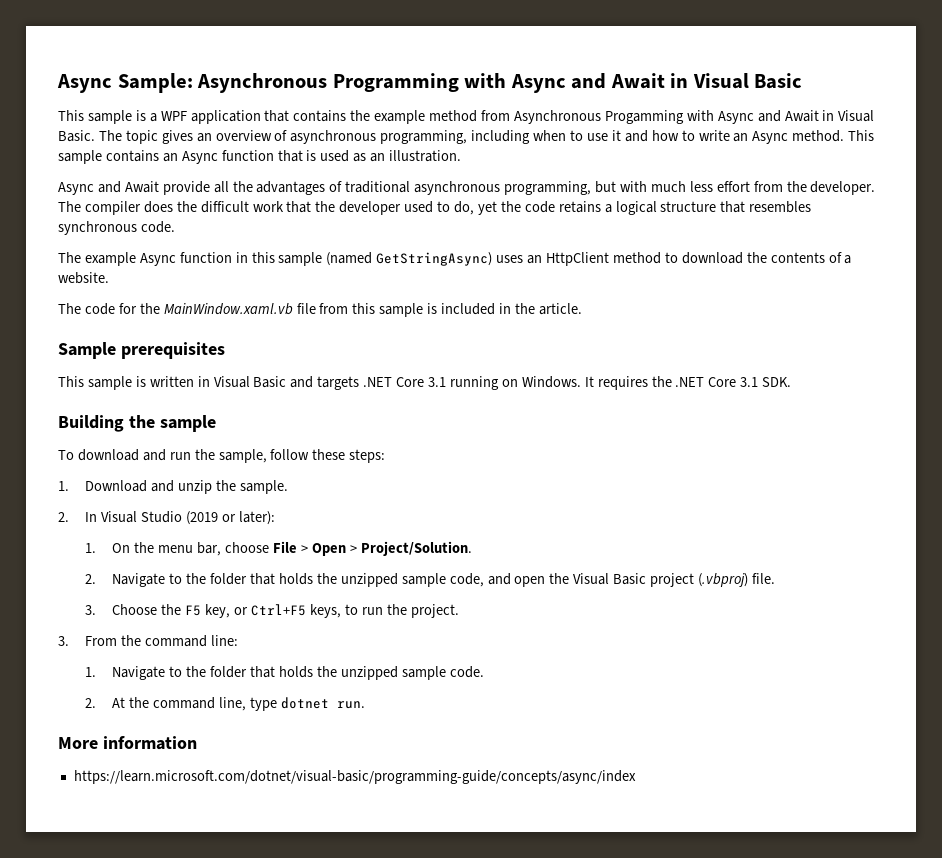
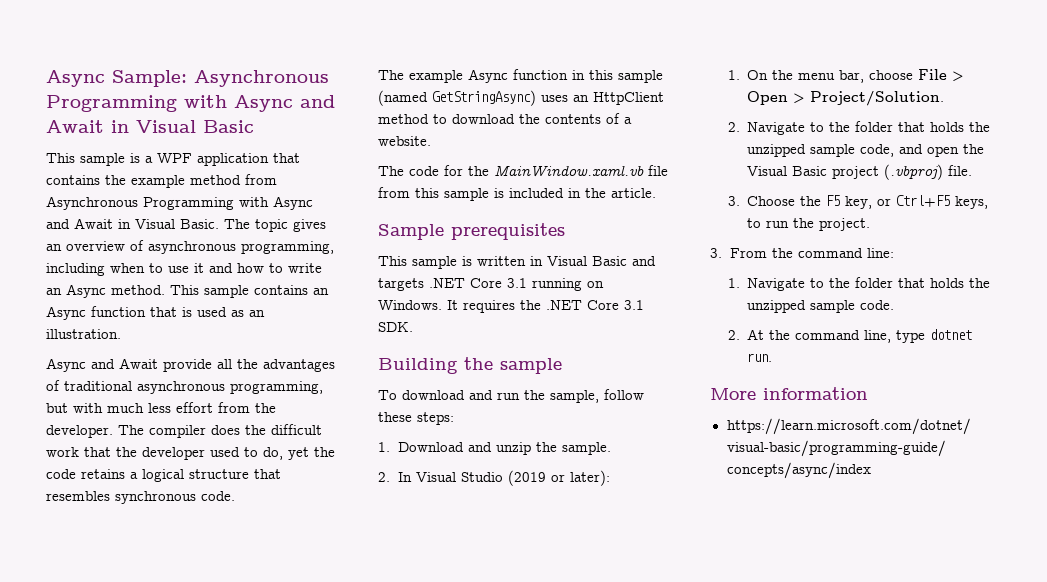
- This sample is a WPF application that contains the example method from Asynchronous Progamming with Async and Await in Visual Basic.
+ This sample is a WPF application that contains the example method from Asynchronous Programming with Async and Await in Visual Basic.

